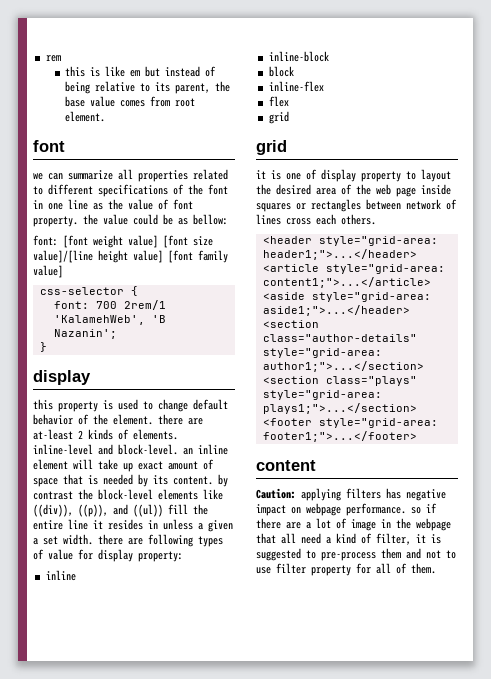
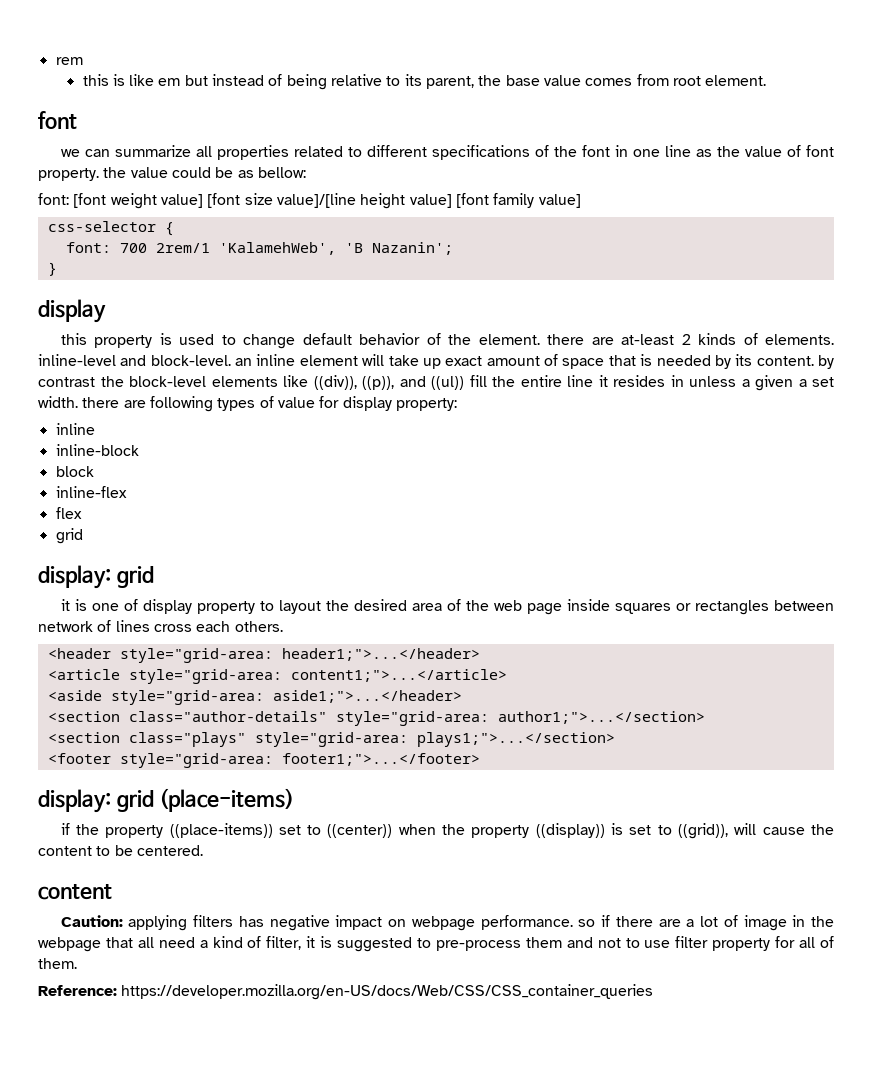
  flex
  grid
- grid
+ display: grid
+ display: grid (place-items)
+ if the property ((place-items)) set to ((center)) when the property ((display)) is set to ((grid)), will cause the content to be centered.
+ Reference: https://developer.mozilla.org/en-US/docs/Web/CSS/CSS_container_queries

